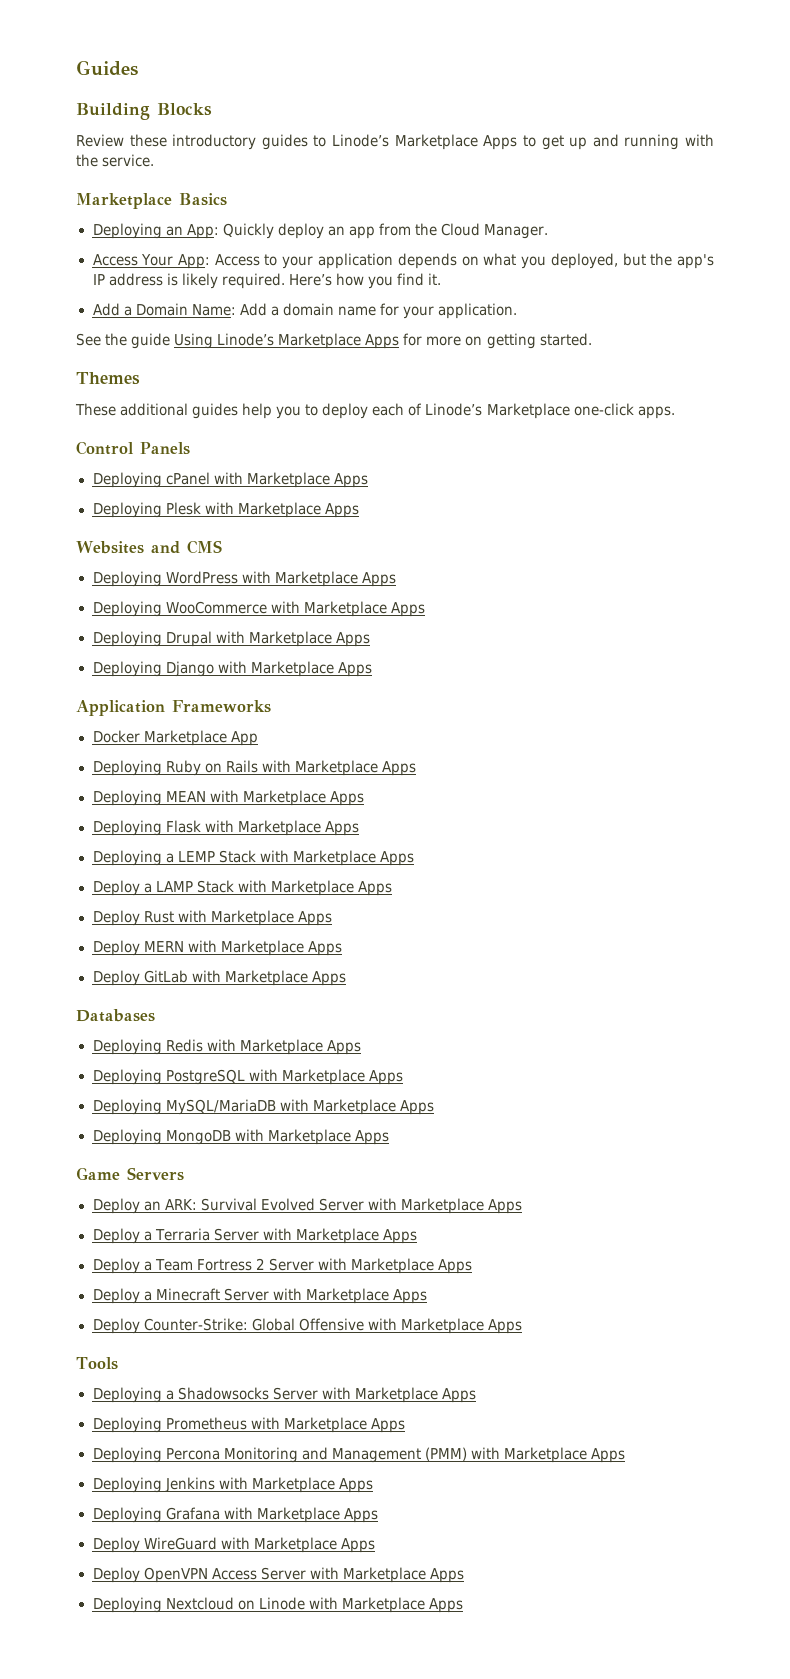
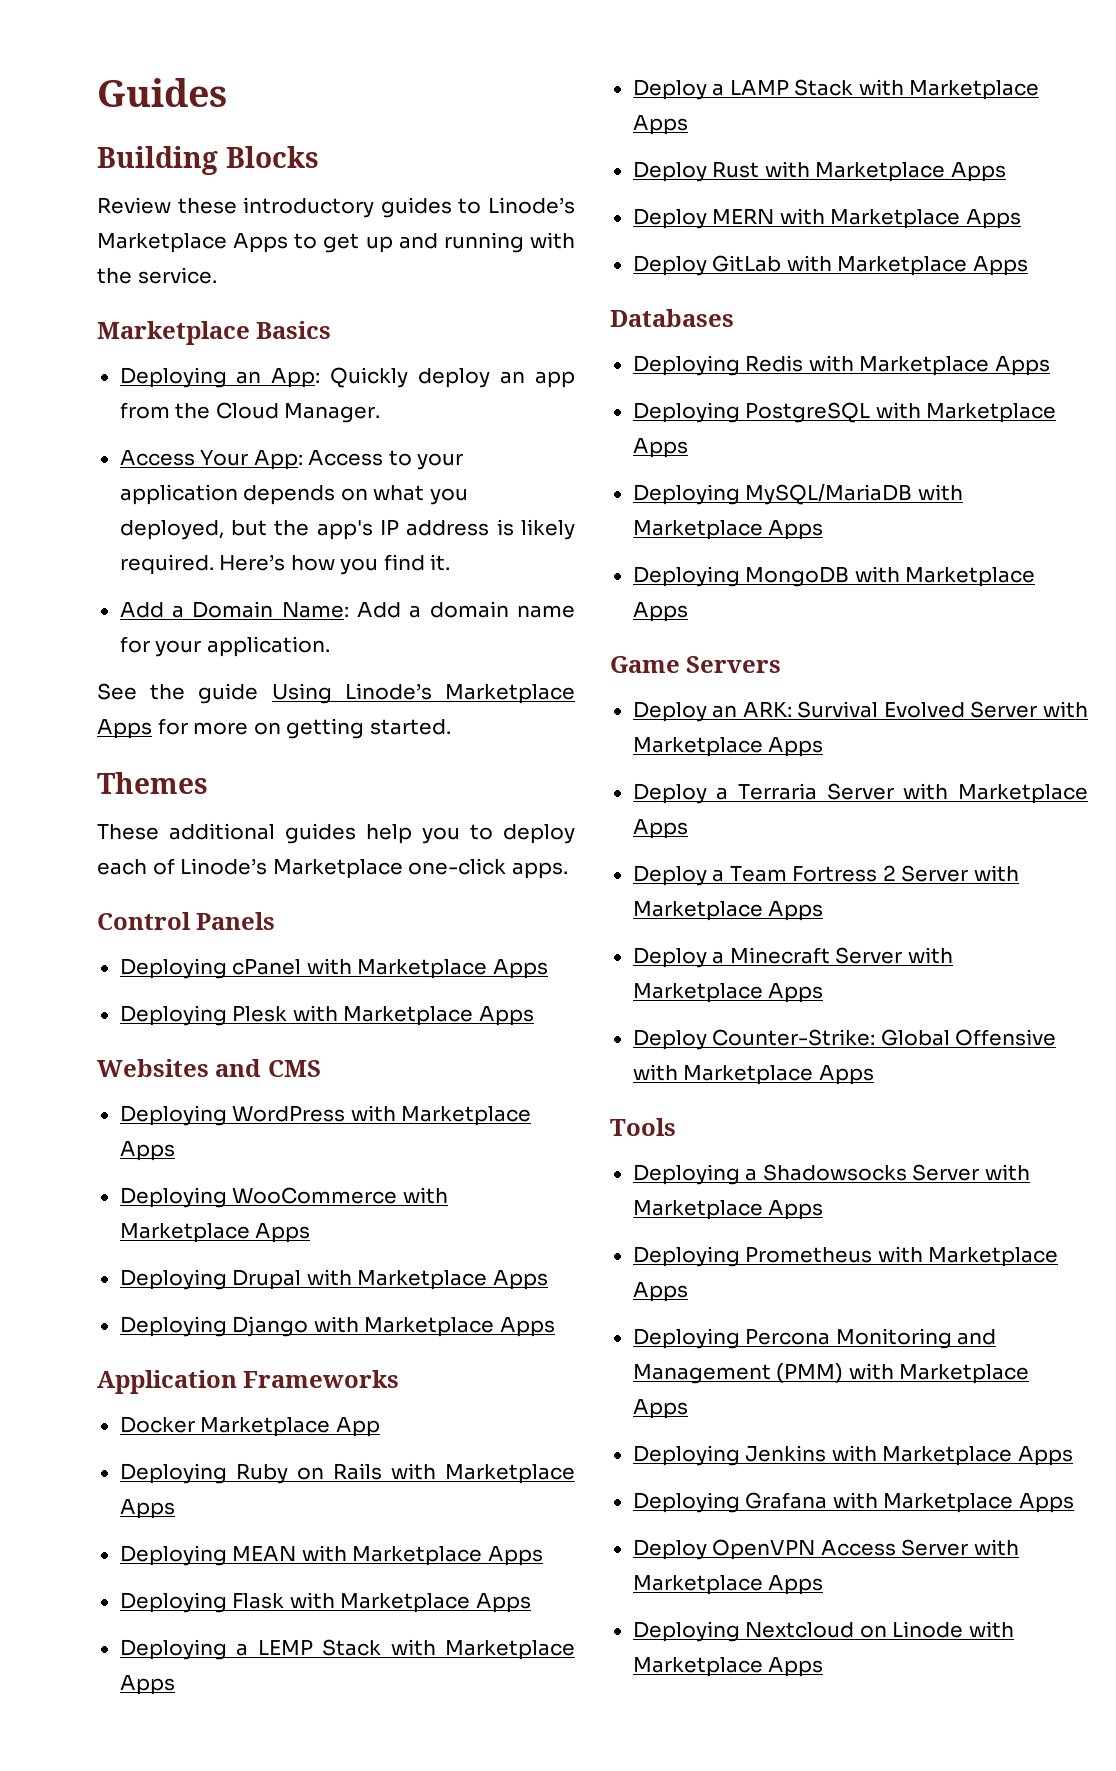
- Deploy WireGuard with Marketplace Apps

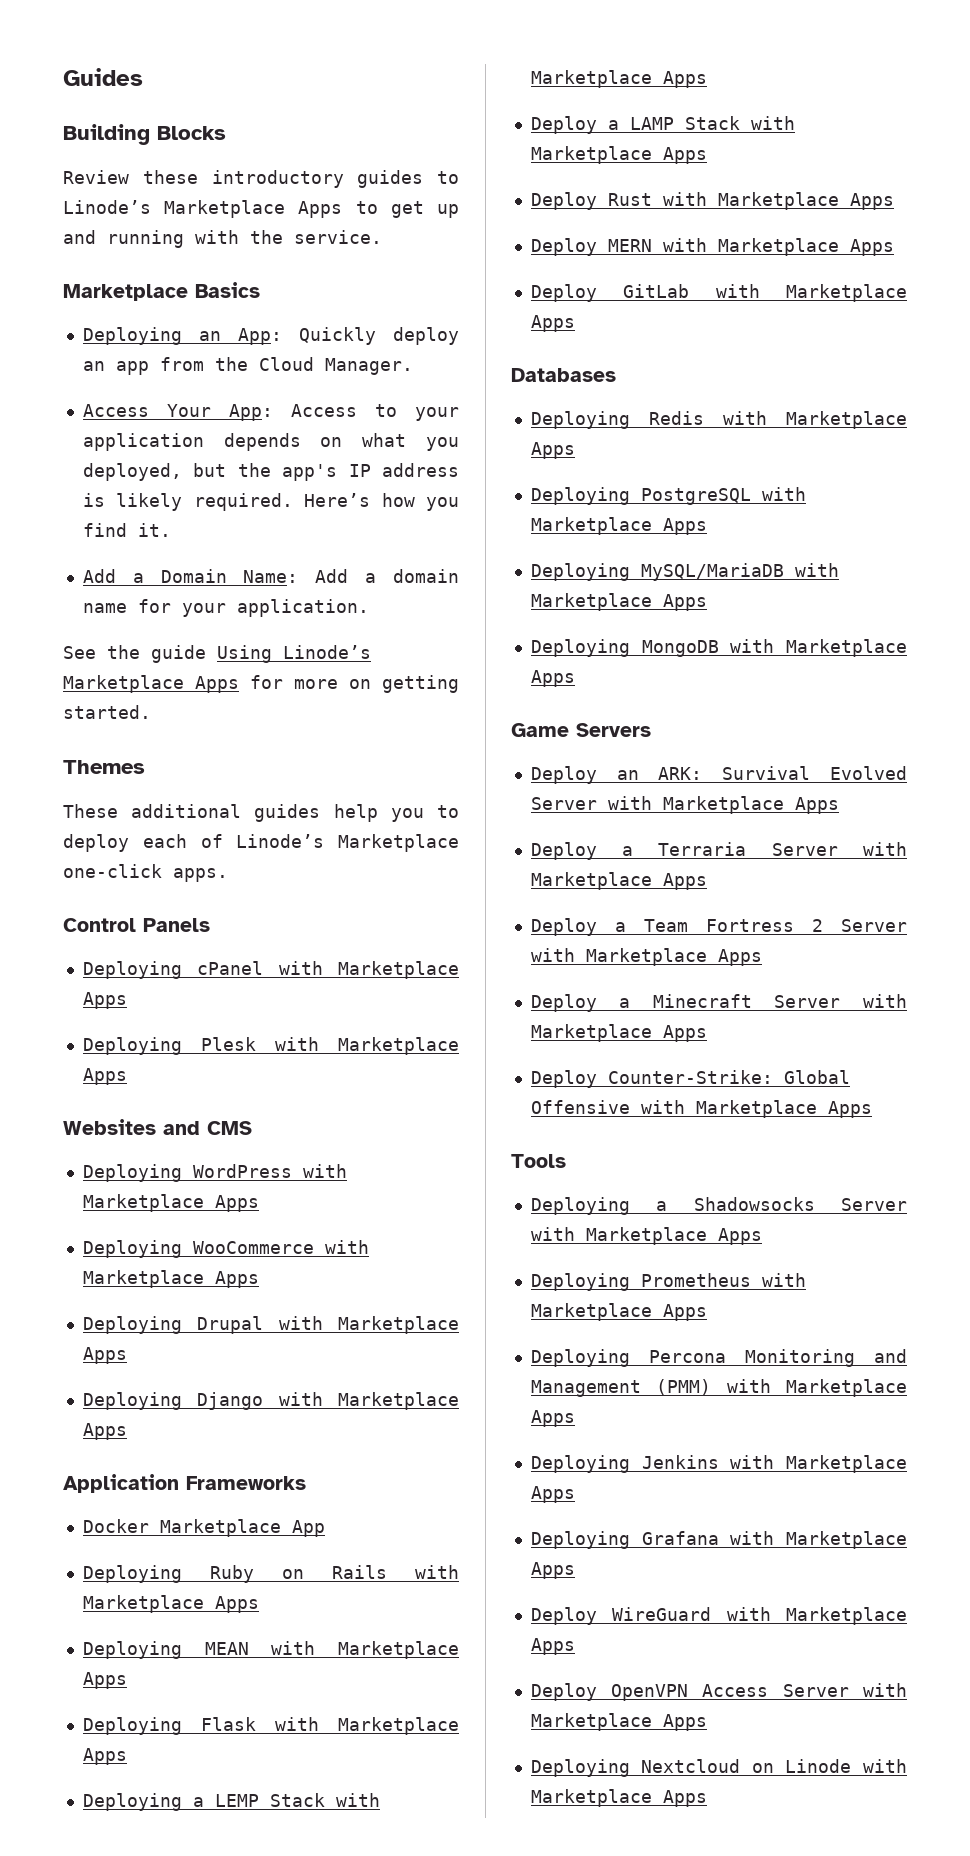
+ Deploy WireGuard with Marketplace Apps

